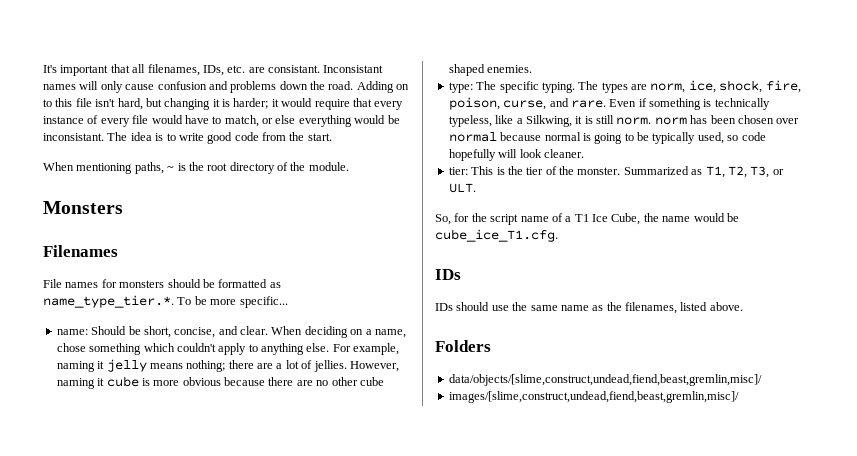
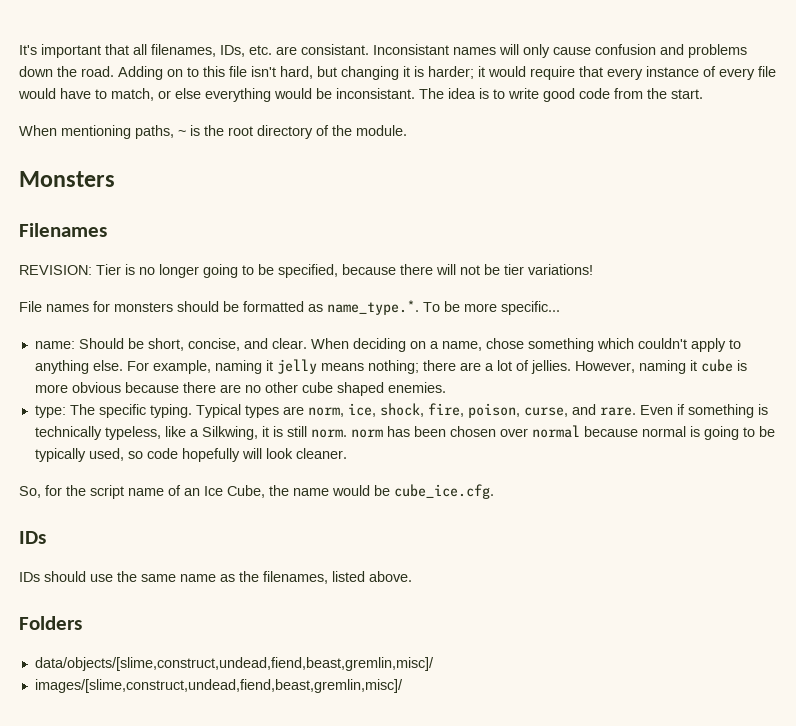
+ REVISION: Tier is no longer going to be specified, because there will not be tier variations!
- File names for monsters should be formatted as name_type_tier.*. To be more specific...
+ File names for monsters should be formatted as name_type.*. To be more specific...
- The types are norm, ice, shock, fire, poison, curse, and rare.
+ Typical types are norm, ice, shock, fire, poison, curse, and rare.
- tier: This is the tier of the monster. Summarized as T1, T2, T3, or ULT.
- So, for the script name of a T1 Ice Cube, the name would be cube_ice_T1.cfg.
+ So, for the script name of an Ice Cube, the name would be cube_ice.cfg.

